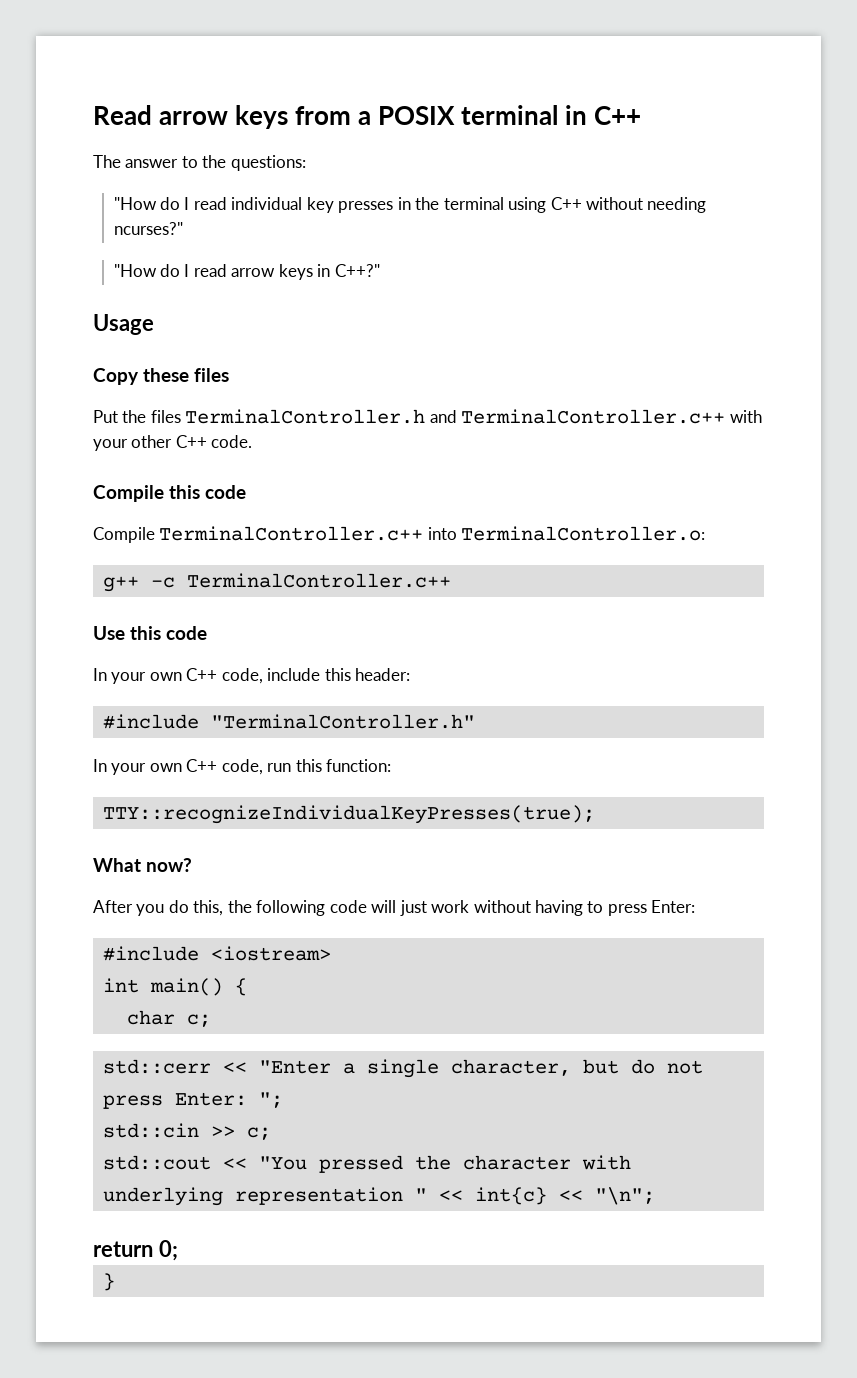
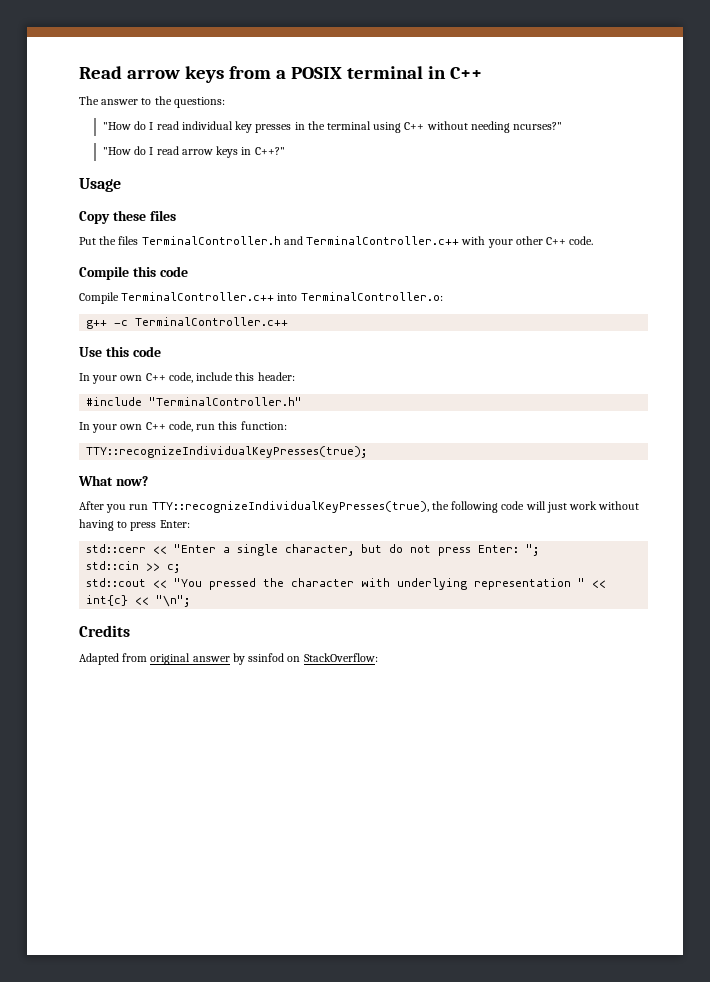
- After you do this, the following code will just work without having to press Enter:
+ After you run TTY::recognizeIndividualKeyPresses(true), the following code will just work without having to press Enter:
- #include <iostream>
- int main() {
- char c;
- return 0;
- }
+ Credits
+ Adapted from original answer by ssinfod on StackOverflow:

